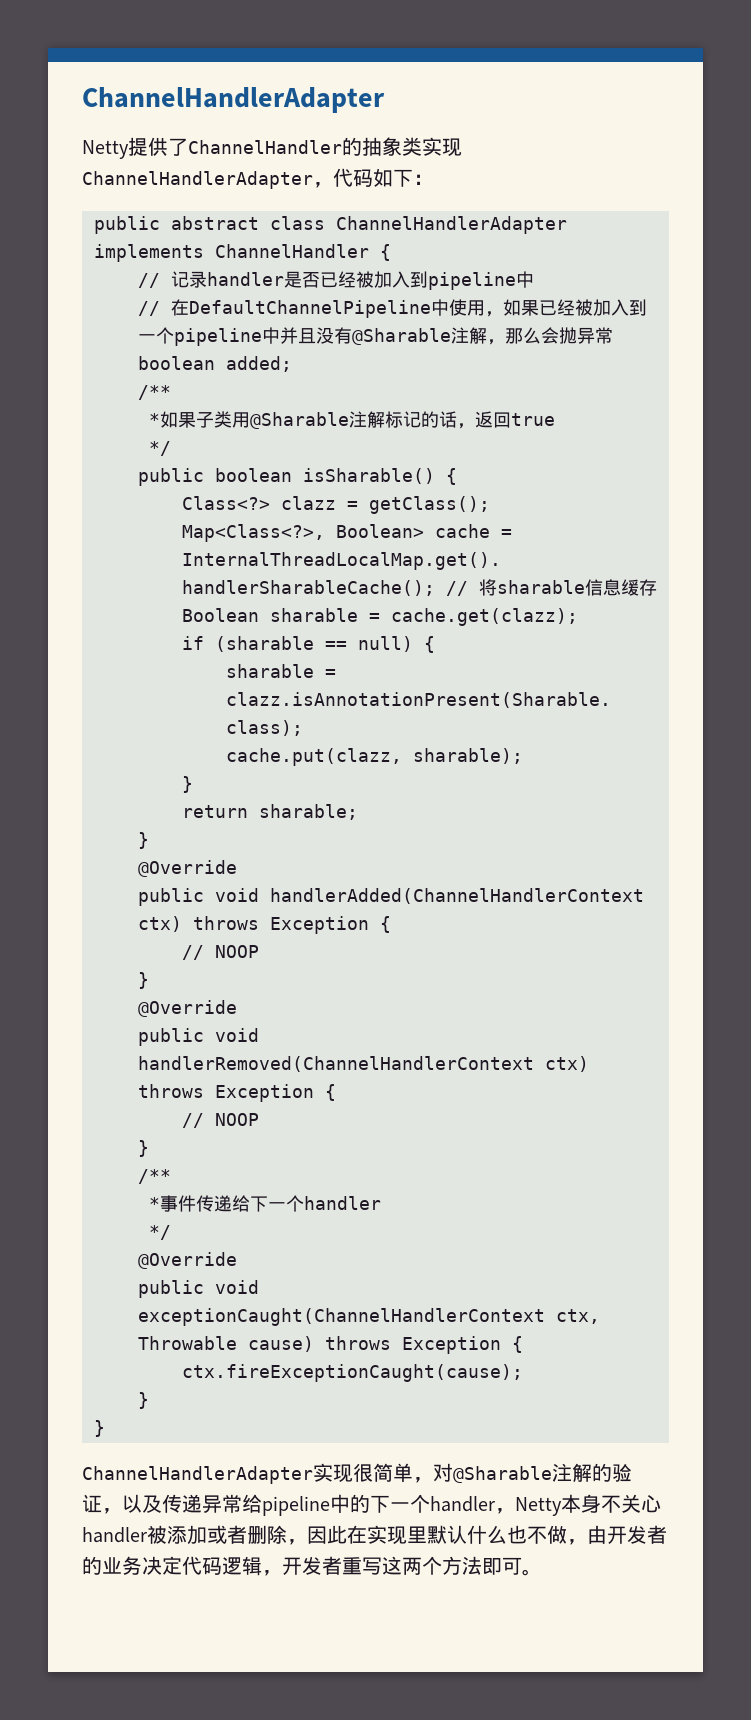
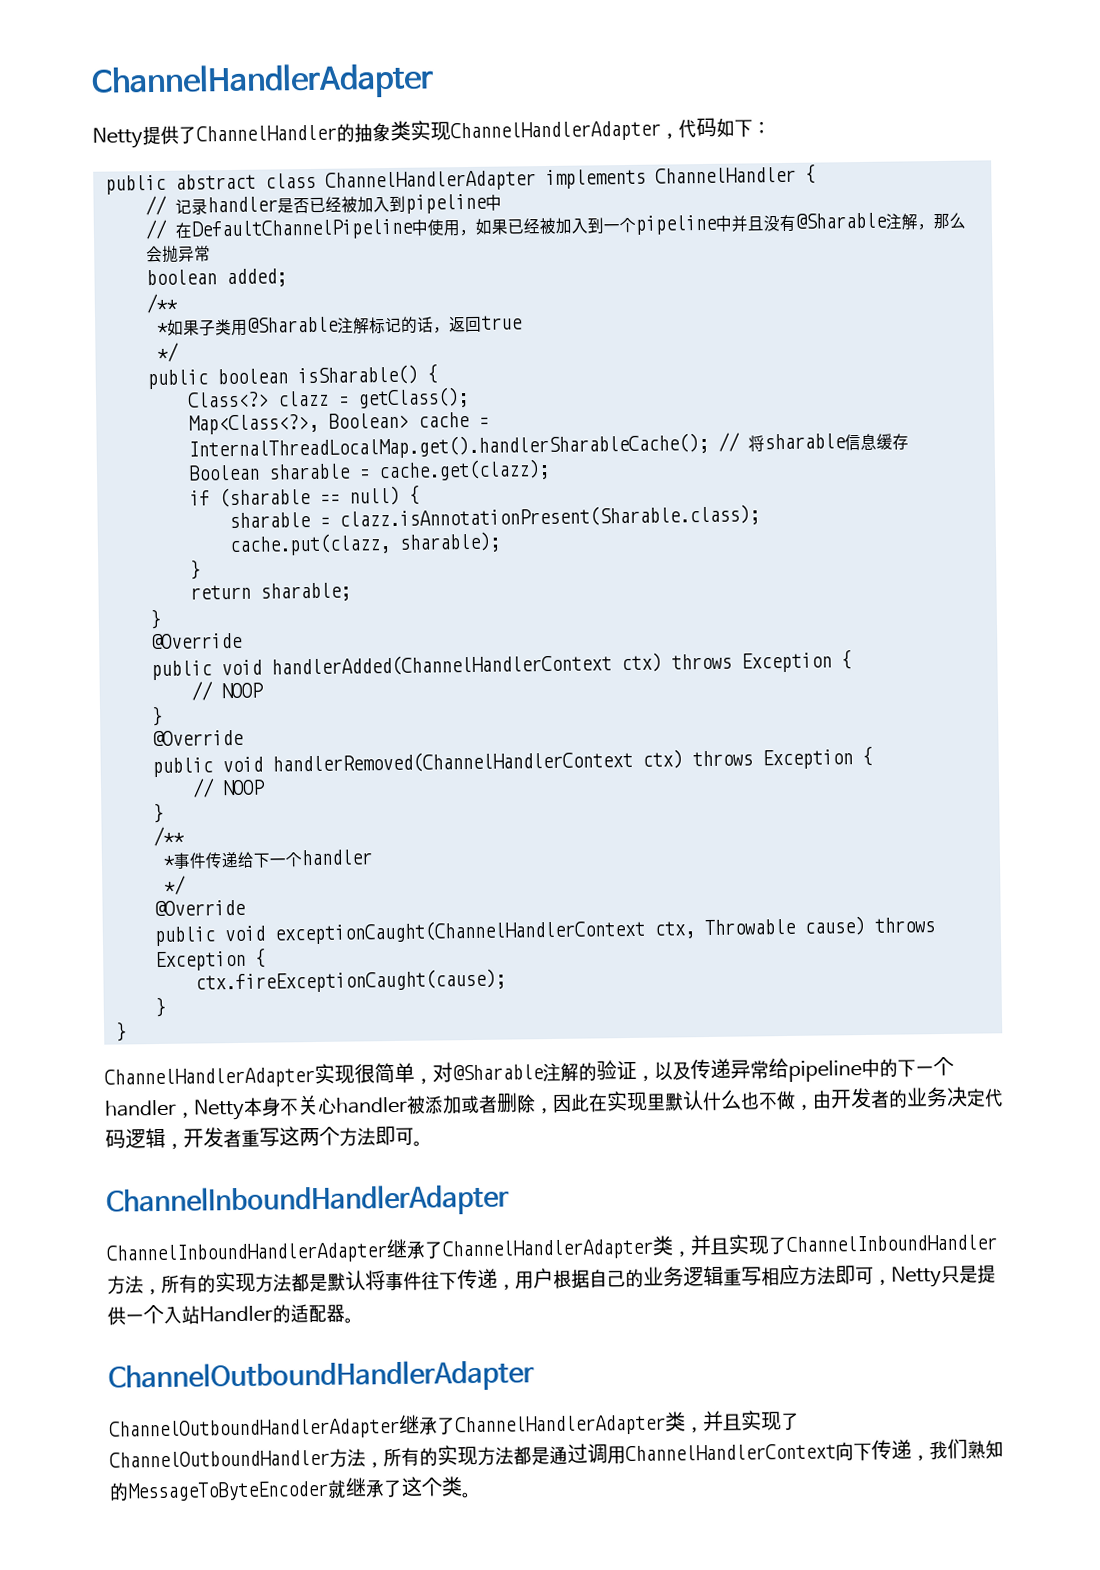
  ChannelHandlerAdapter实现很简单，对@Sharable注解的验证，以及传递异常给pipeline中的下一个handler，Netty本身不关心handler被添加或者删除，因此在实现里默认什么也不做，由开发者的业务决定代码逻辑，开发者重写这两个方法即可。
+ ChannelInboundHandlerAdapter
+ ChannelInboundHandlerAdapter继承了ChannelHandlerAdapter类，并且实现了ChannelInboundHandler方法，所有的实现方法都是默认将事件往下传递，用户根据自己的业务逻辑重写相应方法即可，Netty只是提供一个入站Handler的适配器。
+ ChannelOutboundHandlerAdapter
+ ChannelOutboundHandlerAdapter继承了ChannelHandlerAdapter类，并且实现了ChannelOutboundHandler方法，所有的实现方法都是通过调用ChannelHandlerContext向下传递，我们熟知的MessageToByteEncoder就继承了这个类。

